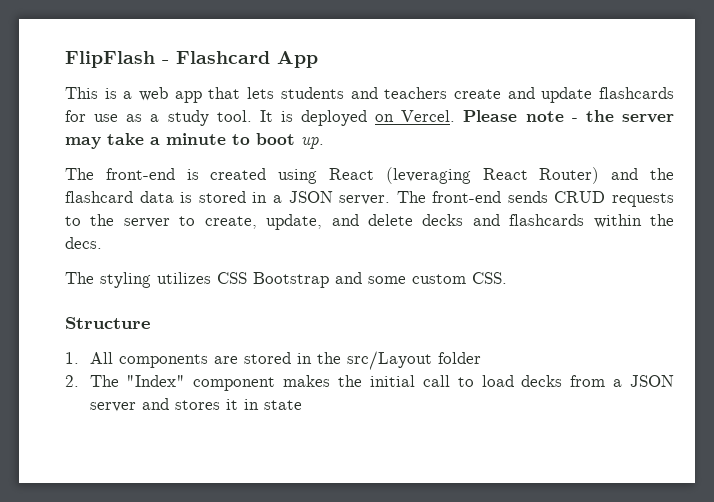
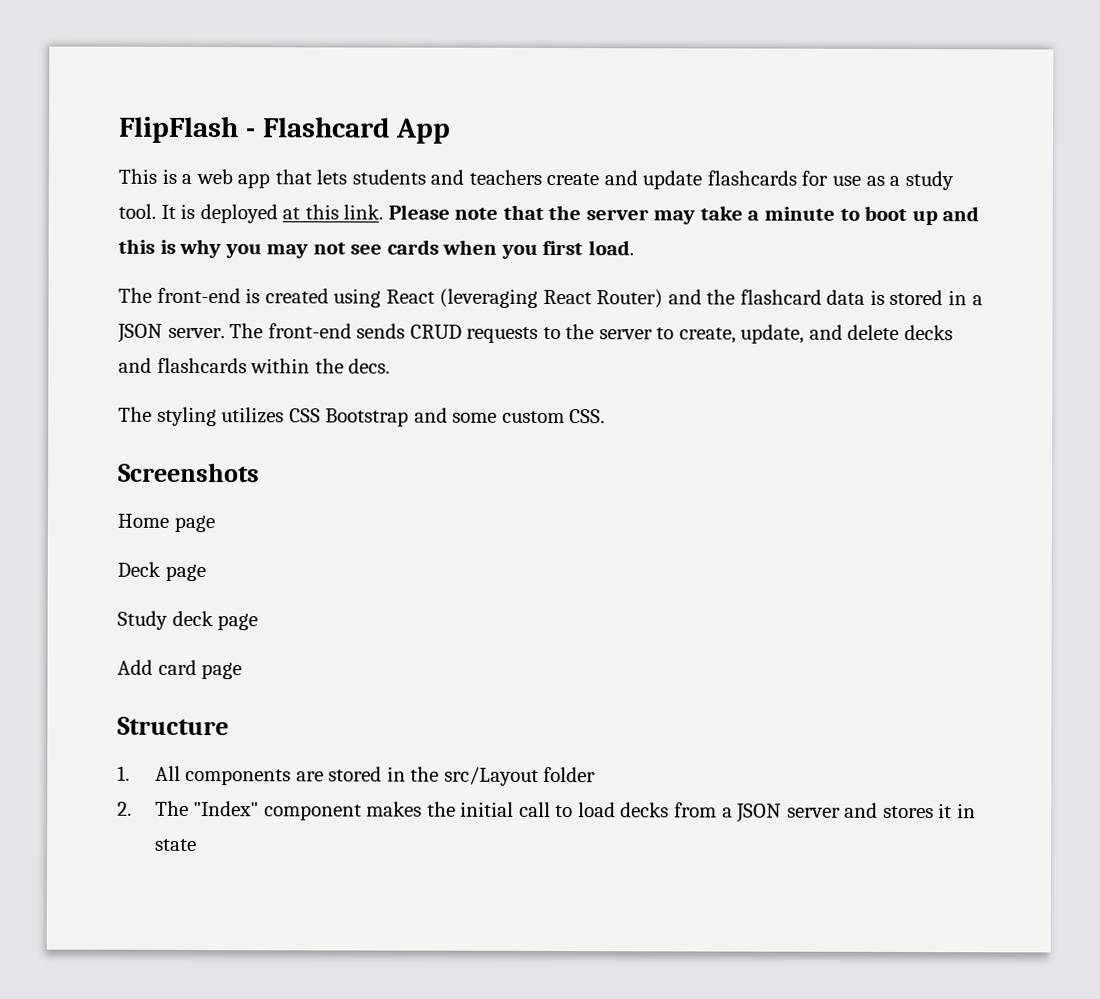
- It is deployed on Vercel.
+ It is deployed at this link.
- Please note - the server may take a minute to boot up.
+ Please note that the server may take a minute to boot up and this is why you may not see cards when you first load.
+ Screenshots
+ Home page
+ Deck page
+ Study deck page
+ Add card page

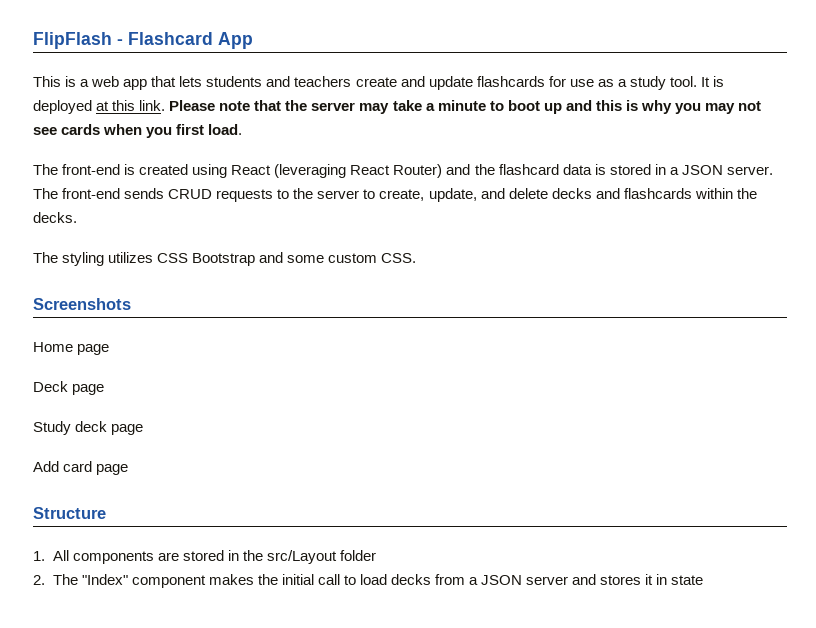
- The front-end sends CRUD requests to the server to create, update, and delete decks and flashcards within the decs.
+ The front-end sends CRUD requests to the server to create, update, and delete decks and flashcards within the decks.

